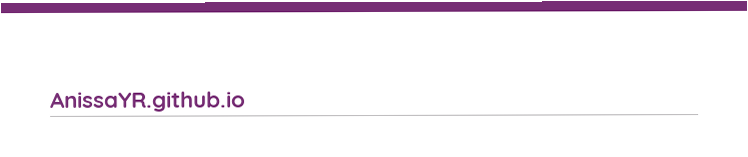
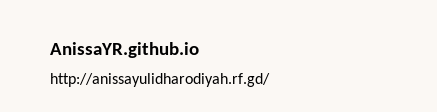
+ http://anissayulidharodiyah.rf.gd/

